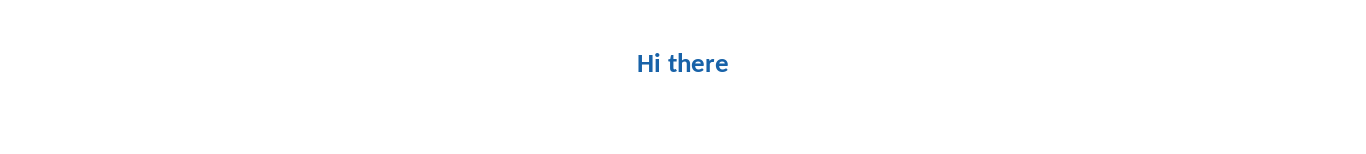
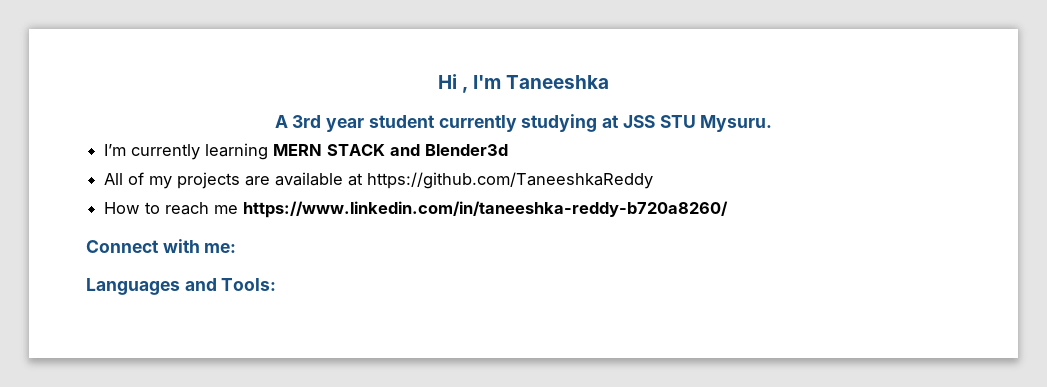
- Hi there
+ Hi , I'm Taneeshka
+ A 3rd year student currently studying at JSS STU Mysuru.
+ I’m currently learning MERN STACK and Blender3d
+ All of my projects are available at https://github.com/TaneeshkaReddy
+ How to reach me https://www.linkedin.com/in/taneeshka-reddy-b720a8260/
+ Connect with me:
+ Languages and Tools:

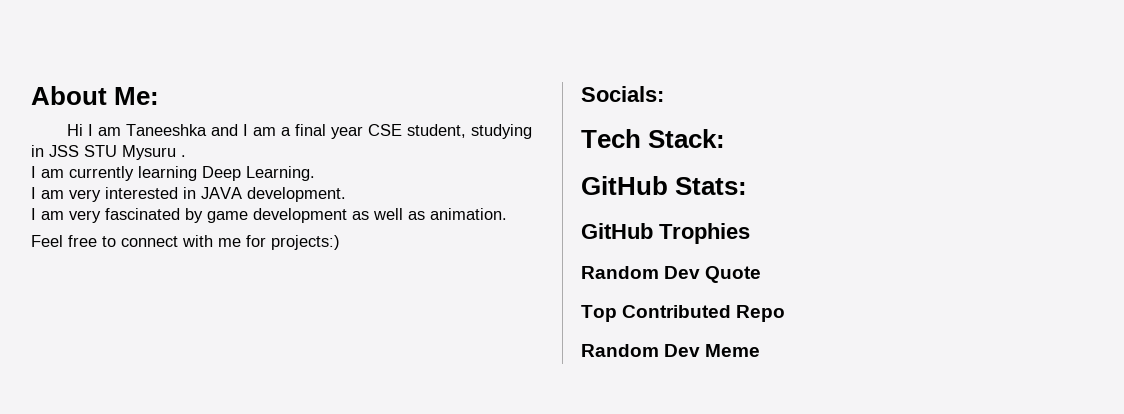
- Hi , I'm Taneeshka
- A 3rd year student currently studying at JSS STU Mysuru.
- I’m currently learning MERN STACK and Blender3d
- All of my projects are available at https://github.com/TaneeshkaReddy
- How to reach me https://www.linkedin.com/in/taneeshka-reddy-b720a8260/
- Connect with me:
- Languages and Tools:
+ About Me:
+ Hi I am Taneeshka and I am a final year CSE student, studying in JSS STU Mysuru .
+ I am currently learning Deep Learning.
+ I am very interested in JAVA development.
+ I am very fascinated by game development as well as animation.
+ Feel free to connect with me for projects:)
+ Socials:
+ Tech Stack:
+ GitHub Stats:
+ GitHub Trophies
+ Random Dev Quote
+ Top Contributed Repo
+ Random Dev Meme

